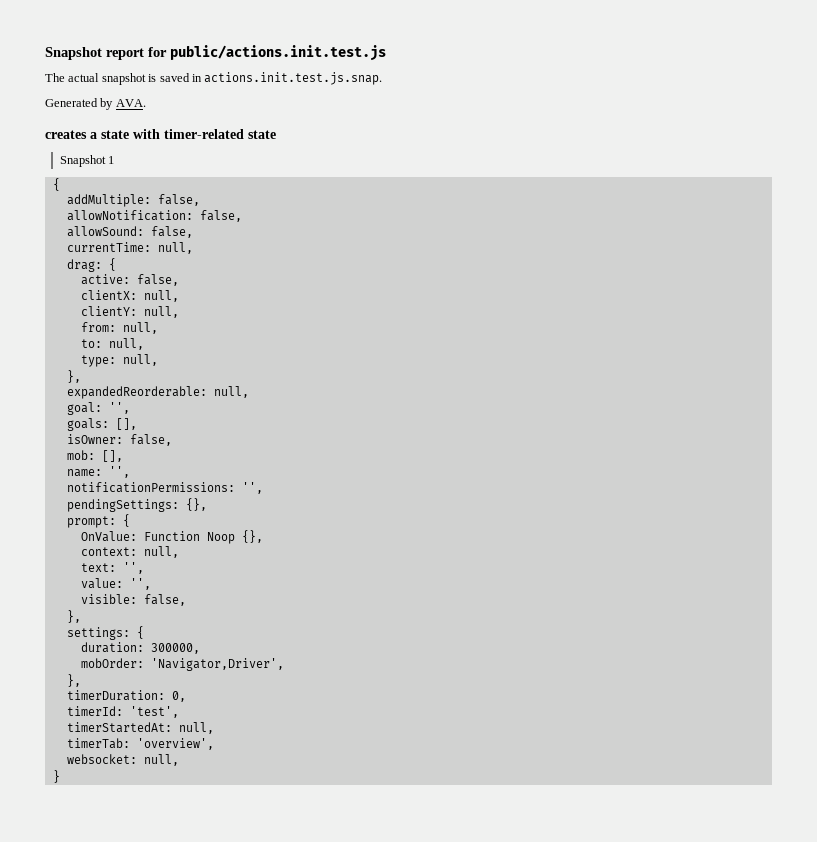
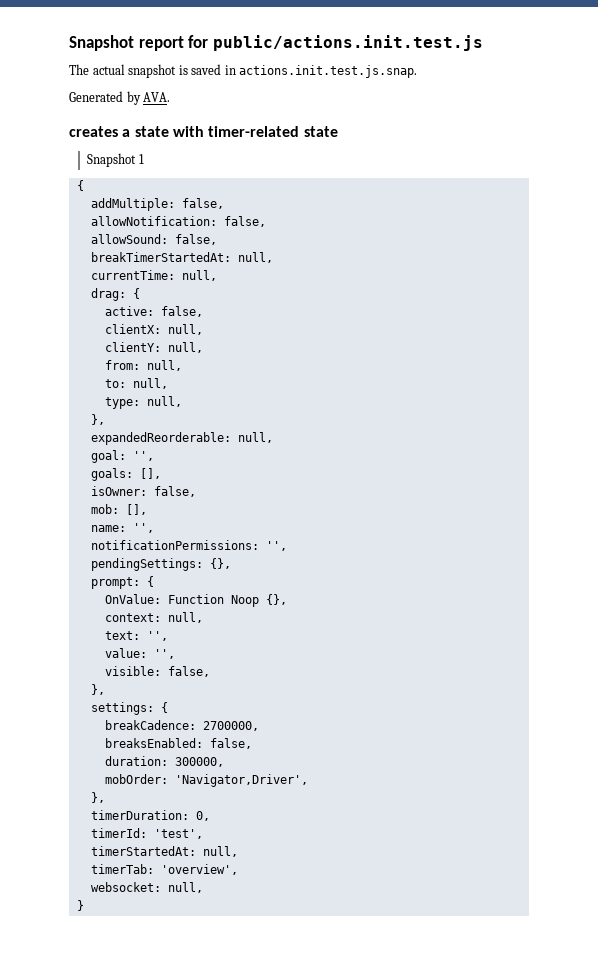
+ breakTimerStartedAt: null,
+ breakCadence: 2700000,
+ breaksEnabled: false,

